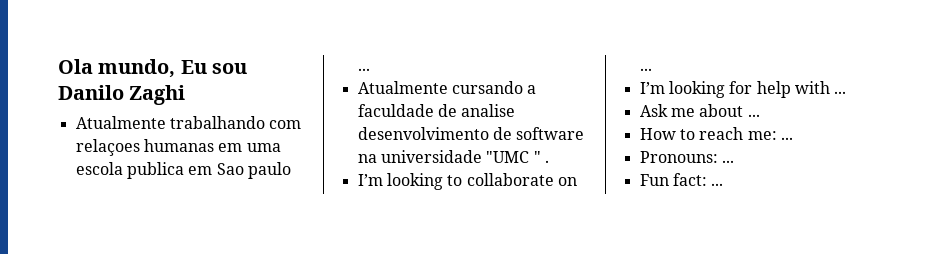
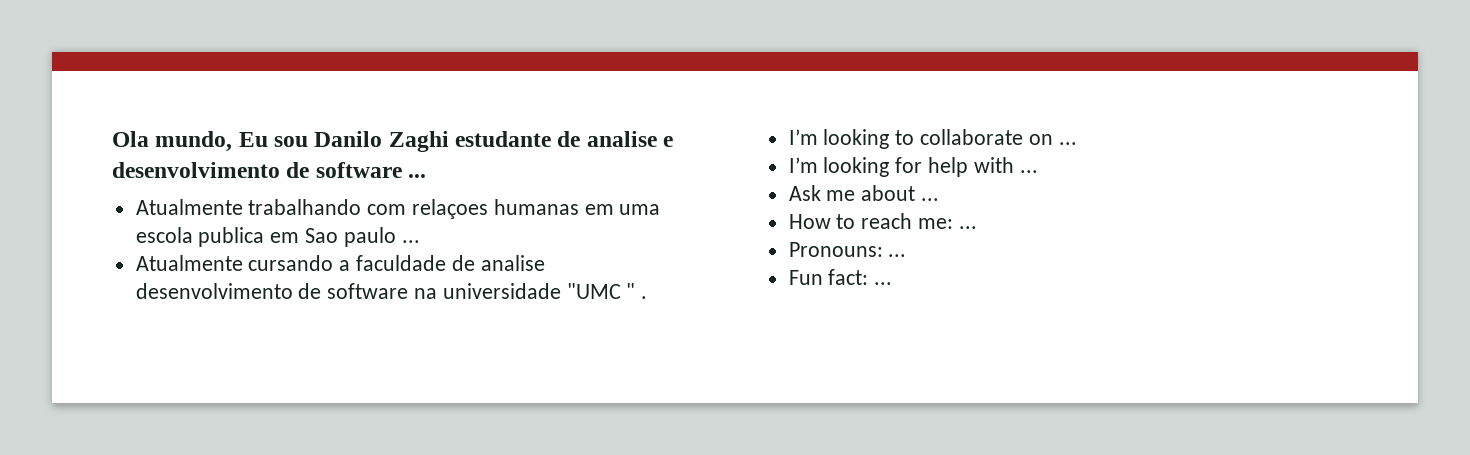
- Ola mundo, Eu sou Danilo Zaghi
+ Ola mundo, Eu sou Danilo Zaghi estudante de analise e desenvolvimento de software ...

